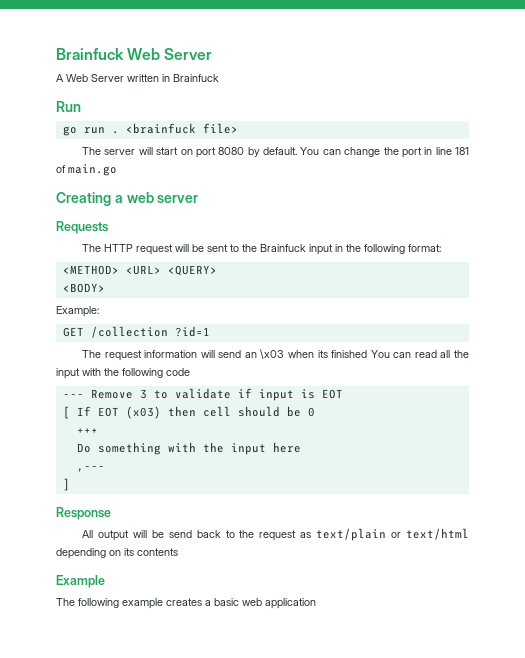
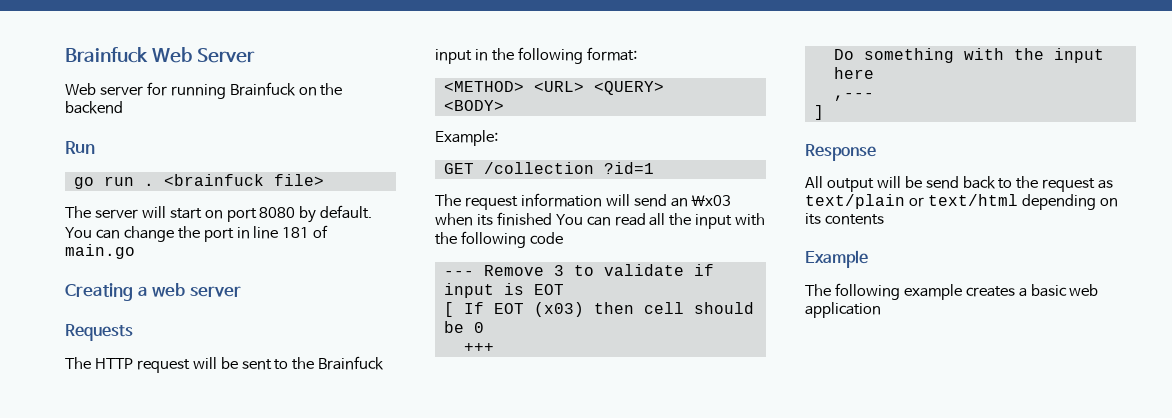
- A Web Server written in Brainfuck
+ Web server for running Brainfuck on the backend

